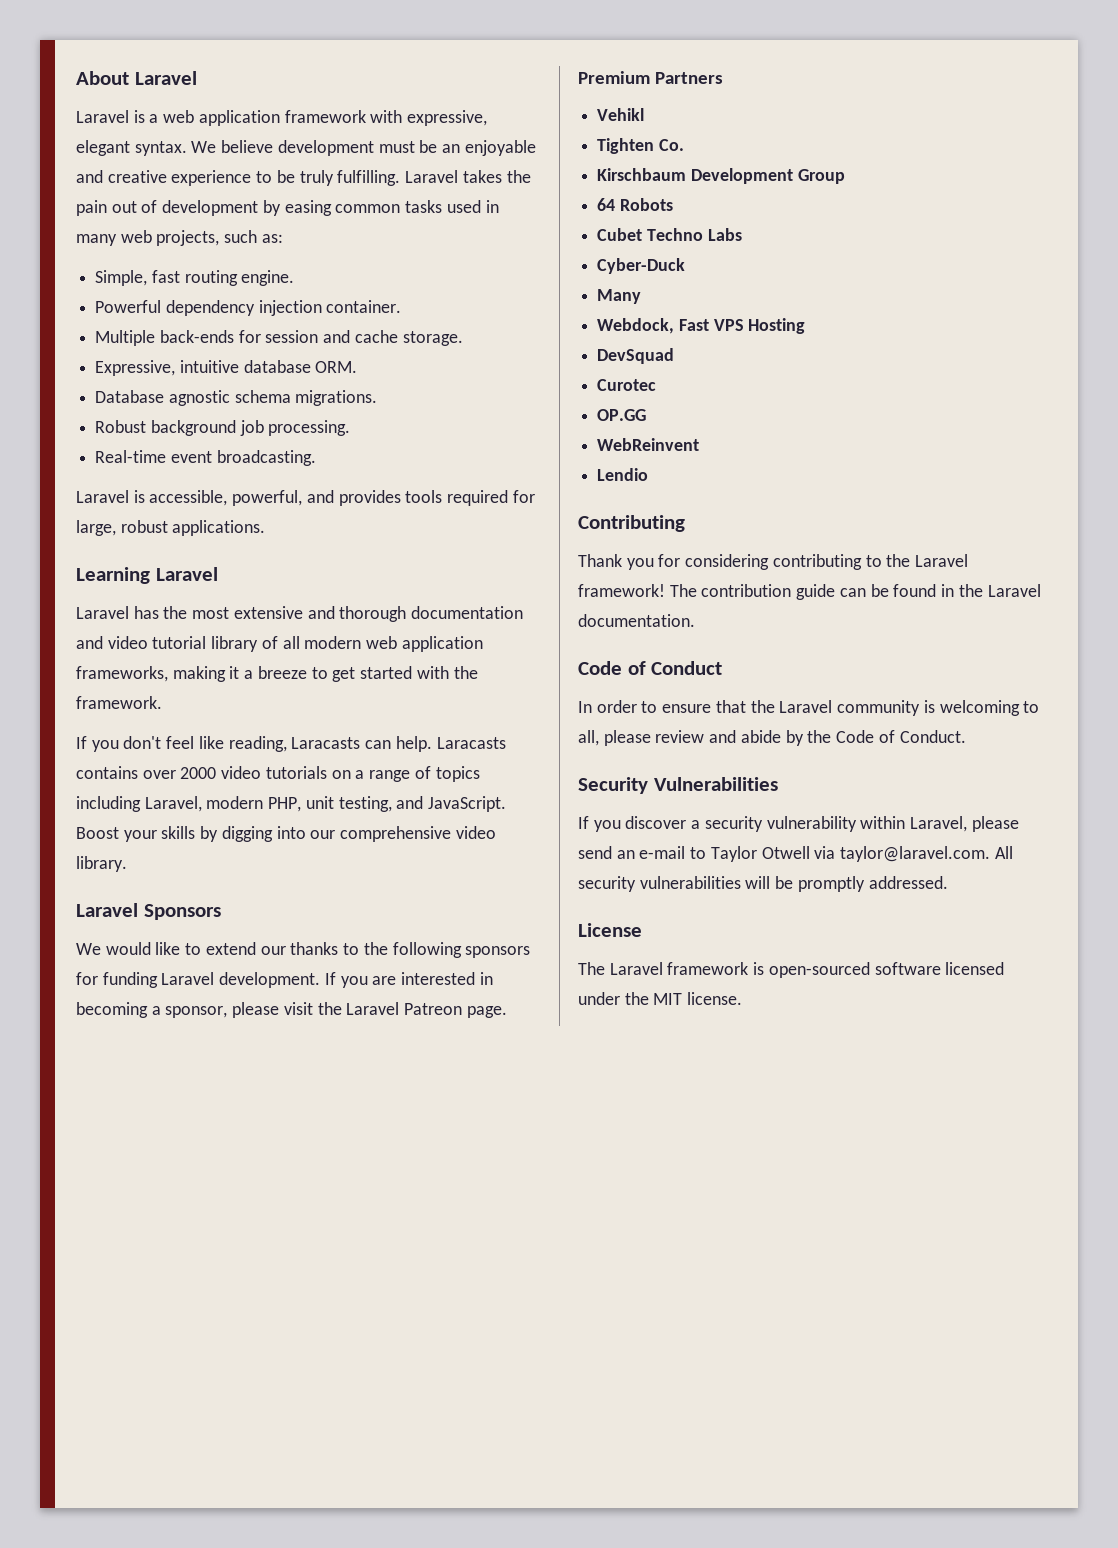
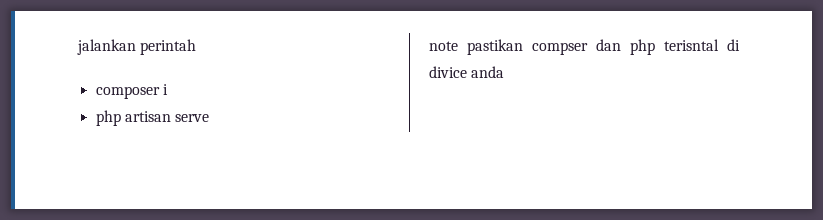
- About Laravel
- Laravel is a web application framework with expressive, elegant syntax. We believe development must be an enjoyable and creative experience to be truly fulfilling. Laravel takes the pain out of development by easing common tasks used in many web projects, such as:
- Simple, fast routing engine.
- Powerful dependency injection container.
- Multiple back-ends for session and cache storage.
- Expressive, intuitive database ORM.
- Database agnostic schema migrations.
- Robust background job processing.
- Real-time event broadcasting.
- Laravel is accessible, powerful, and provides tools required for large, robust applications.
- Learning Laravel
- Laravel has the most extensive and thorough documentation and video tutorial library of all modern web application frameworks, making it a breeze to get started with the framework.
- If you don't feel like reading, Laracasts can help. Laracasts contains over 2000 video tutorials on a range of topics including Laravel, modern PHP, unit testing, and JavaScript. Boost your skills by digging into our comprehensive video library.
- Laravel Sponsors
- We would like to extend our thanks to the following sponsors for funding Laravel development. If you are interested in becoming a sponsor, please visit the Laravel Patreon page.
- Premium Partners
- Vehikl
- Tighten Co.
- Kirschbaum Development Group
- 64 Robots
- Cubet Techno Labs
- Cyber-Duck
- Many
- Webdock, Fast VPS Hosting
- DevSquad
- Curotec
- OP.GG
- WebReinvent
- Lendio
- Contributing
- Thank you for considering contributing to the Laravel framework! The contribution guide can be found in the Laravel documentation.
- Code of Conduct
- In order to ensure that the Laravel community is welcoming to all, please review and abide by the Code of Conduct.
- Security Vulnerabilities
- If you discover a security vulnerability within Laravel, please send an e-mail to Taylor Otwell via taylor@laravel.com. All security vulnerabilities will be promptly addressed.
- License
- The Laravel framework is open-sourced software licensed under the MIT license.
+ jalankan perintah
+ composer i
+ php artisan serve
+ note pastikan compser dan php terisntal di divice anda

